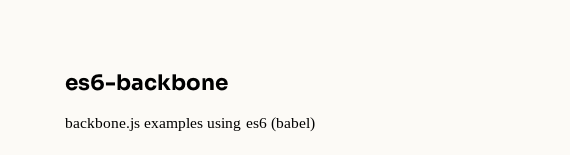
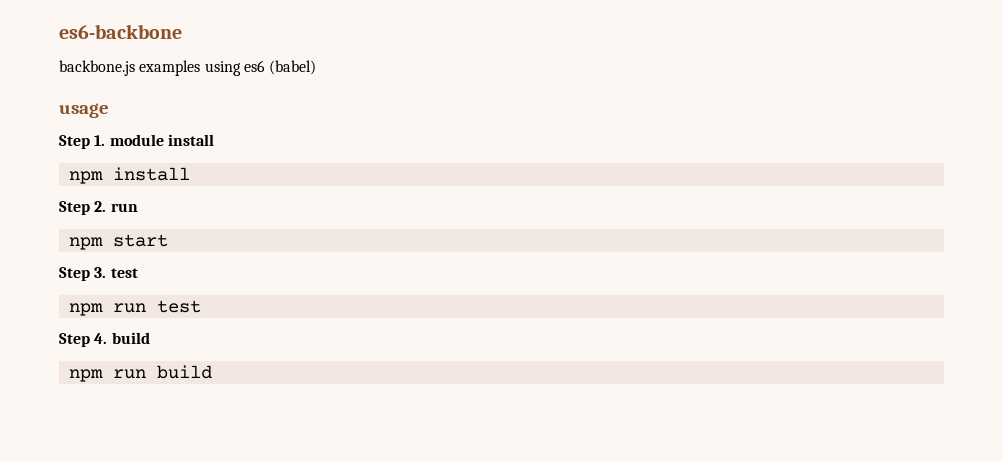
+ usage
+ Step 1. module install
+ npm install
+ Step 2. run
+ npm start
+ Step 3. test
+ npm run test
+ Step 4. build
+ npm run build

